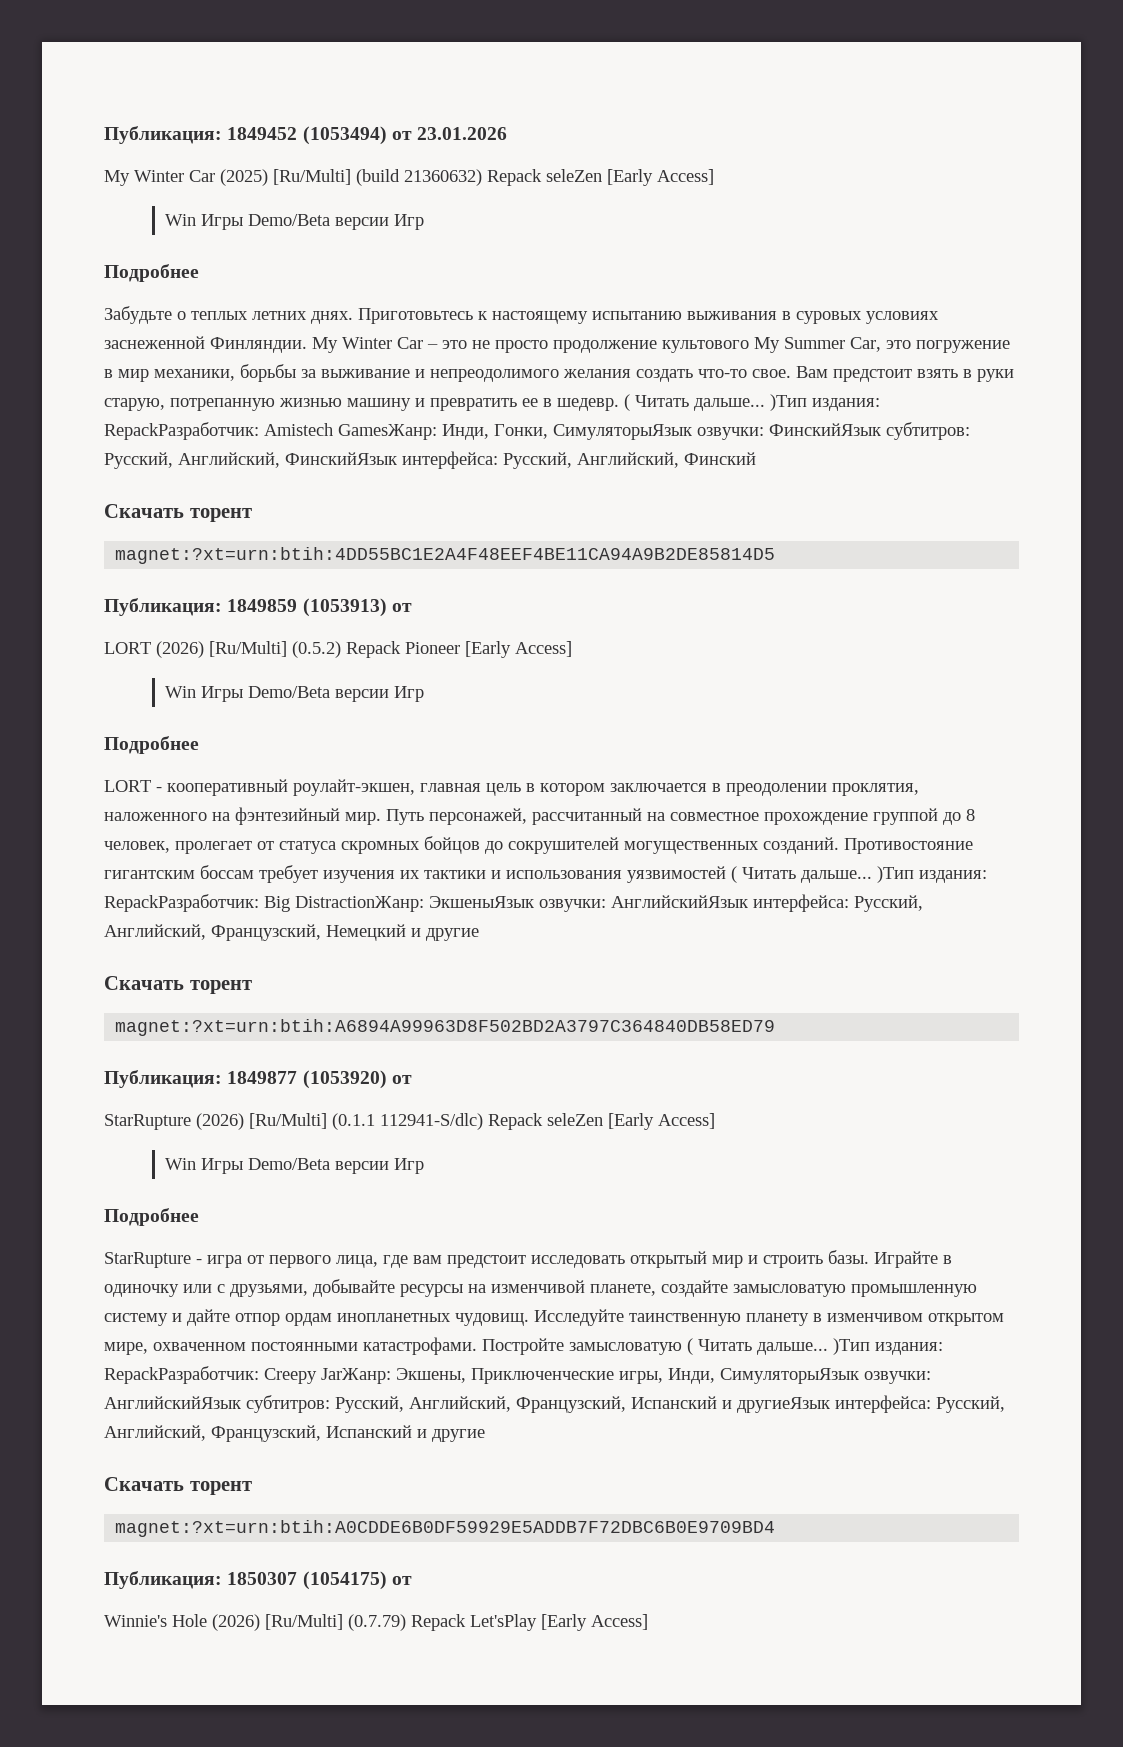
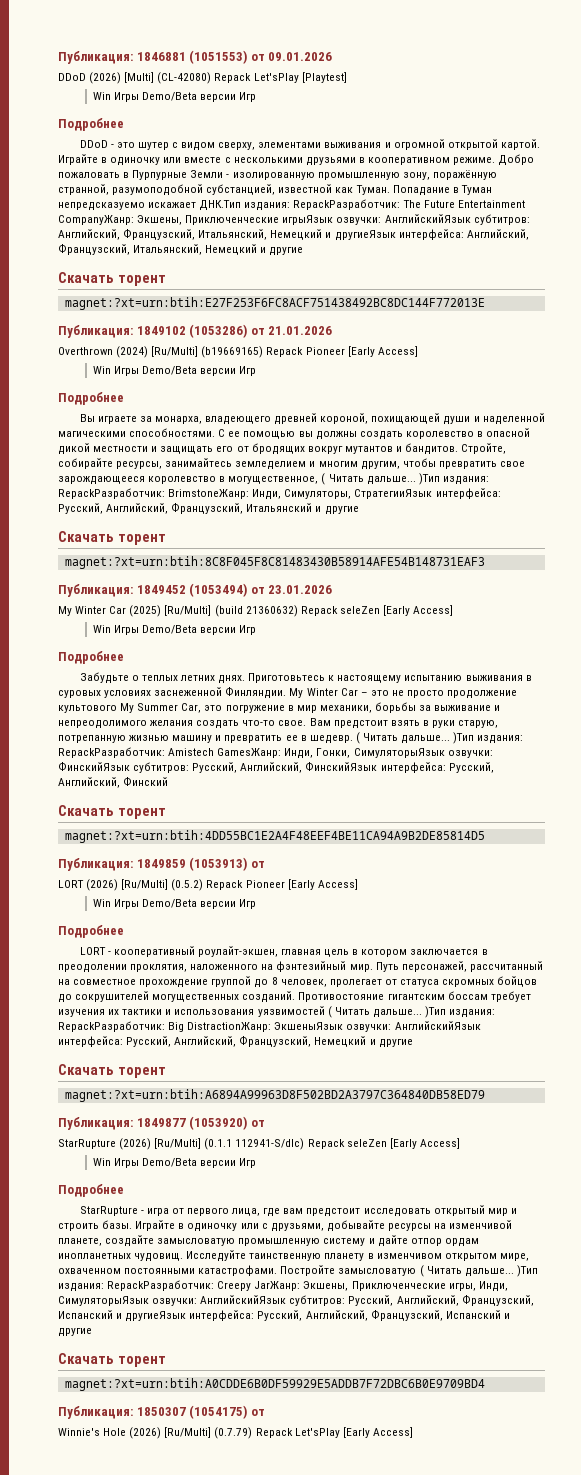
+ Публикация: 1846881 (1051553) от 09.01.2026
+ DDoD (2026) [Multi] (СL-42080) Repack Let'sРlay [Playtest]
+ Win Игры Demo/Beta версии Игр
+ Подробнее
+ DDoD - это шутер с видом сверху, элементами выживания и огромной открытой картой. Играйте в одиночку или вместе с несколькими друзьями в кооперативном режиме. Добро пожаловать в Пурпурные Земли - изолированную промышленную зону, поражённую странной, разумоподобной субстанцией, известной как Туман. Попадание в Туман непредсказуемо искажает ДНК.Тип издания: RepackРазработчик: The Future Entertainment CompanyЖанр: Экшены, Приключенческие игрыЯзык озвучки: АнглийскийЯзык субтитров: Английский, Французский, Итальянский, Немецкий и другиеЯзык интерфейса: Английский, Французский, Итальянский, Немецкий и другие
+ Скачать торент
+ magnet:?xt=urn:btih:E27F253F6FC8ACF751438492BC8DC144F772013E
+ Публикация: 1849102 (1053286) от 21.01.2026
+ Overthrown (2024) [Ru/Multi] (b19669165) Repack Pioneer [Early Access]
+ Win Игры Demo/Beta версии Игр
+ Подробнее
+ Вы играете за монарха, владеющего древней короной, похищающей души и наделенной магическими способностями. С ее помощью вы должны создать королевство в опасной дикой местности и защищать его от бродящих вокруг мутантов и бандитов. Стройте, собирайте ресурсы, занимайтесь земледелием и многим другим, чтобы превратить свое зарождающееся королевство в могущественное, ( Читать дальше... )Тип издания: RepackРазработчик: BrimstoneЖанр: Инди, Симуляторы, СтратегииЯзык интерфейса: Русский, Английский, Французский, Итальянский и другие
+ Скачать торент
+ magnet:?xt=urn:btih:8C8F045F8C81483430B58914AFE54B148731EAF3

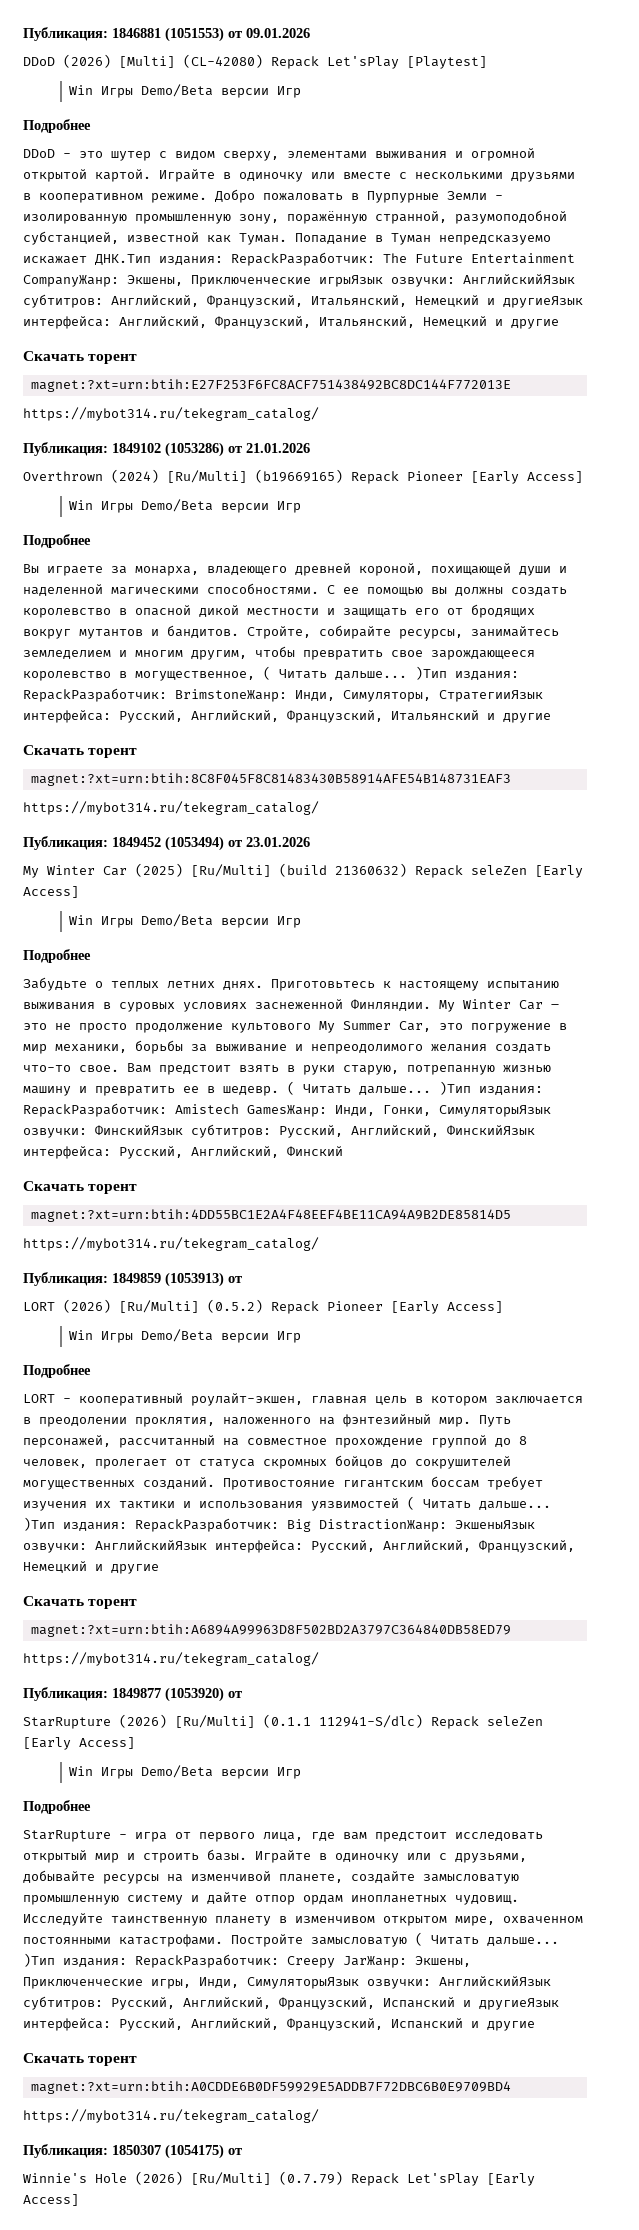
  magnet:?xt=urn:btih:E27F253F6FC8ACF751438492BC8DC144F772013E
+ https://mybot314.ru/tekegram_catalog/
  magnet:?xt=urn:btih:8C8F045F8C81483430B58914AFE54B148731EAF3
+ https://mybot314.ru/tekegram_catalog/
  magnet:?xt=urn:btih:4DD55BC1E2A4F48EEF4BE11CA94A9B2DE85814D5
+ https://mybot314.ru/tekegram_catalog/
  magnet:?xt=urn:btih:A6894A99963D8F502BD2A3797C364840DB58ED79
+ https://mybot314.ru/tekegram_catalog/
  magnet:?xt=urn:btih:A0CDDE6B0DF59929E5ADDB7F72DBC6B0E9709BD4
+ https://mybot314.ru/tekegram_catalog/

